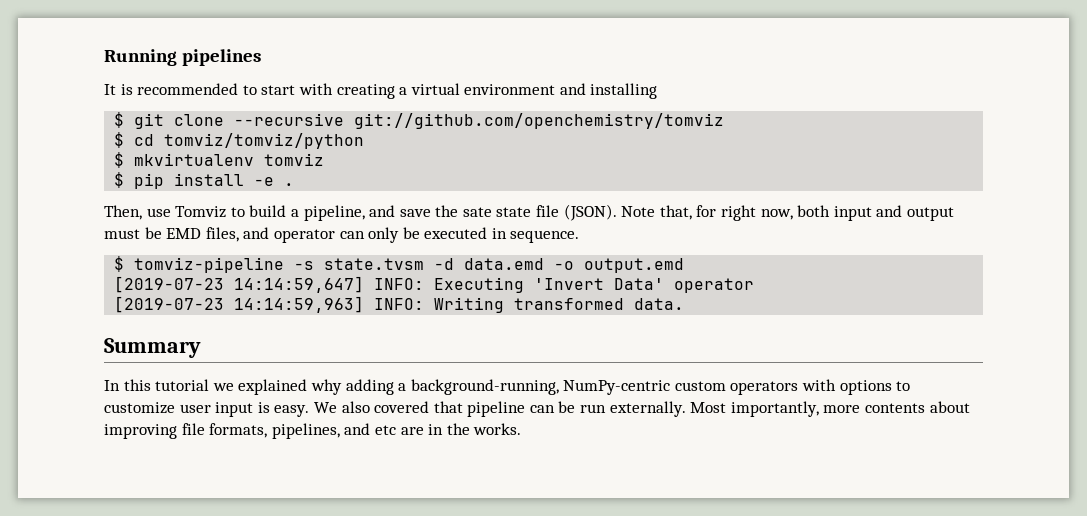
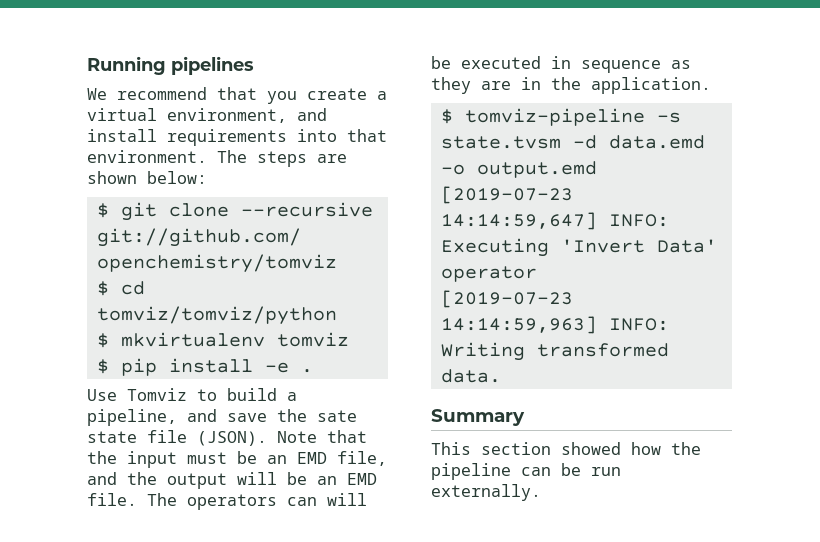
- It is recommended to start with creating a virtual environment and installing
+ We recommend that you create a virtual environment, and install requirements into that environment. The steps are shown below:
- Then, use Tomviz to build a pipeline, and save the sate state file (JSON).
+ Use Tomviz to build a pipeline, and save the sate state file (JSON).
- Note that, for right now, both input and output must be EMD files, and operator can only be executed in sequence.
+ Note that the input must be an EMD file, and the output will be an EMD file. The operators can will be executed in sequence as they are in the application.
- In this tutorial we explained why adding a background-running, NumPy-centric custom operators with options to customize user input is easy. We also covered that pipeline can be run externally. Most importantly, more contents about improving file formats, pipelines, and etc are in the works.
+ This section showed how the pipeline can be run externally.

